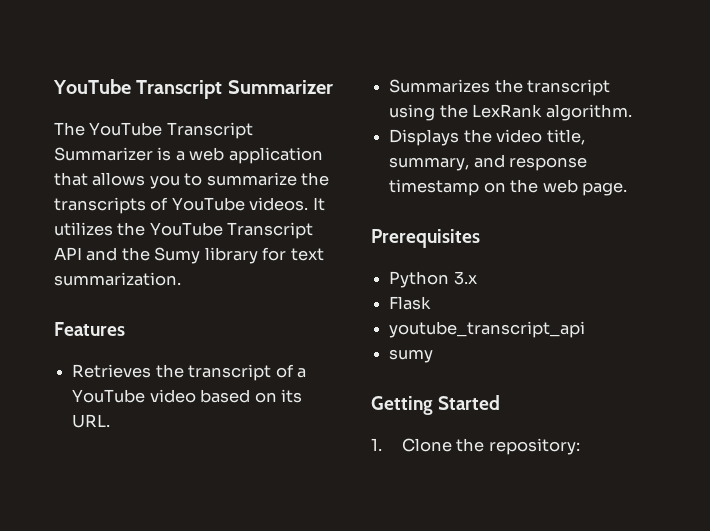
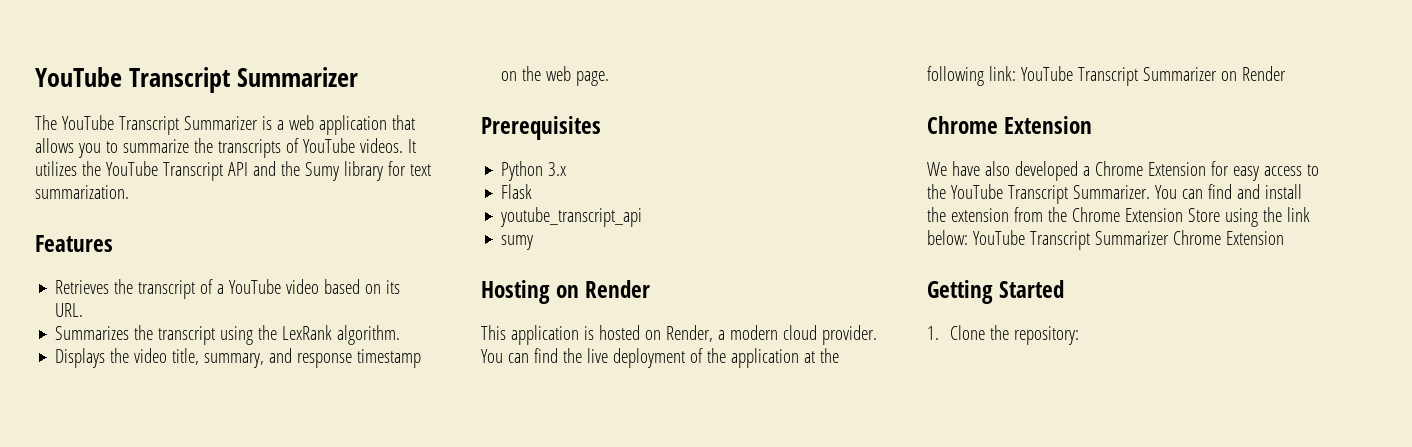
+ Hosting on Render
+ This application is hosted on Render, a modern cloud provider. You can find the live deployment of the application at the following link: YouTube Transcript Summarizer on Render
+ Chrome Extension
+ We have also developed a Chrome Extension for easy access to the YouTube Transcript Summarizer. You can find and install the extension from the Chrome Extension Store using the link below: YouTube Transcript Summarizer Chrome Extension

